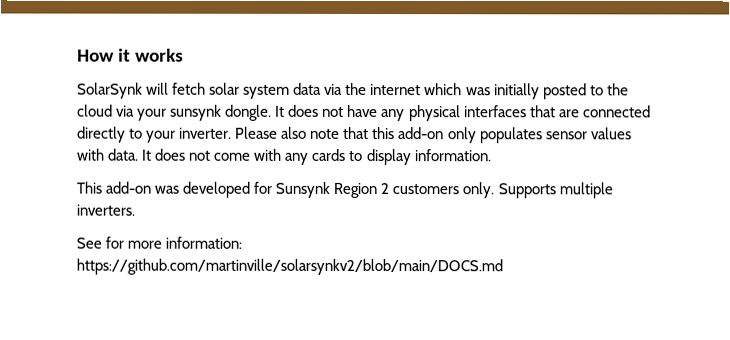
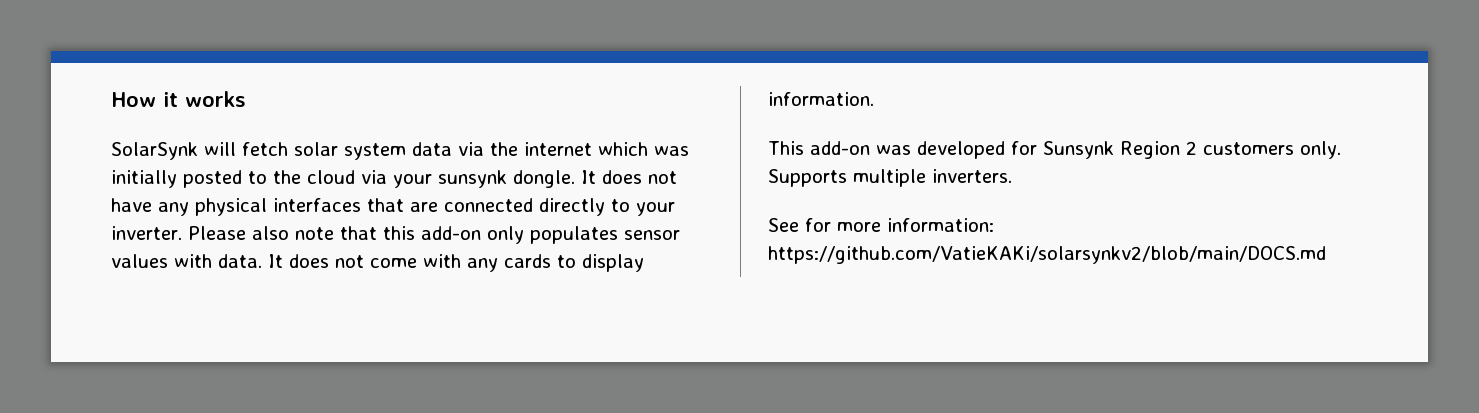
- See for more information: https://github.com/martinville/solarsynkv2/blob/main/DOCS.md
+ See for more information: https://github.com/VatieKAKi/solarsynkv2/blob/main/DOCS.md

